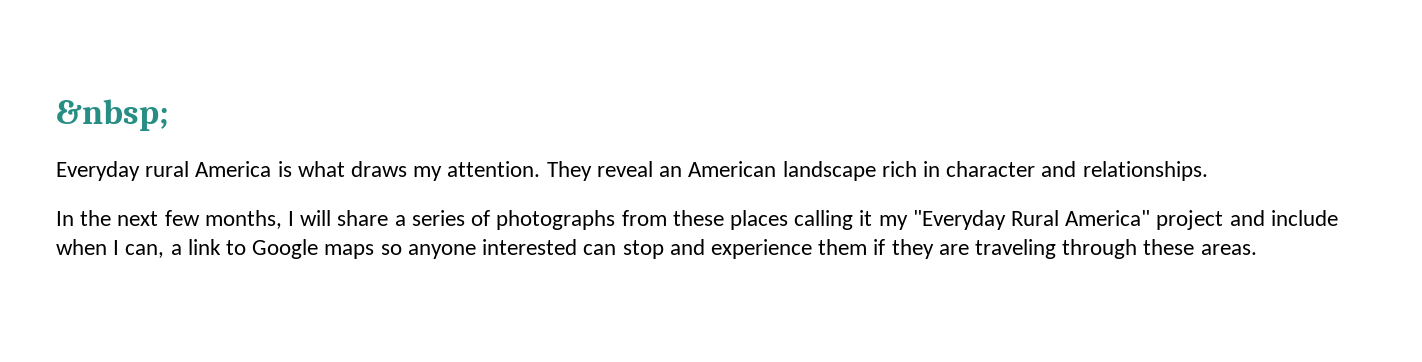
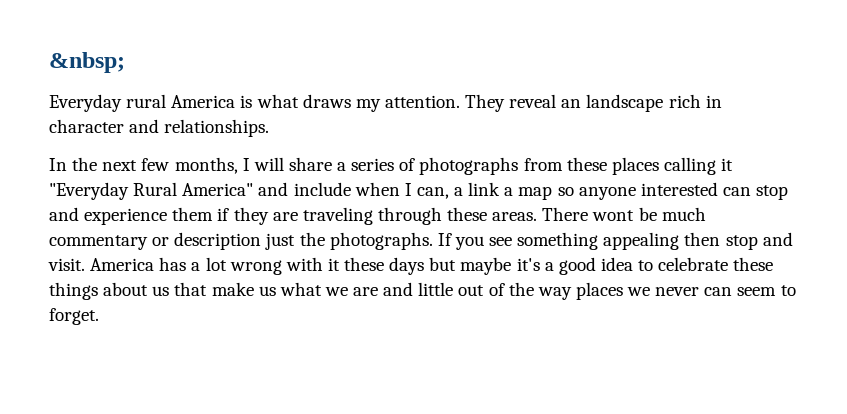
- They reveal an American landscape rich in character and relationships.
+ They reveal an landscape rich in character and relationships.
- In the next few months, I will share a series of photographs from these places calling it my "Everyday Rural America" project and include when I can, a link to Google maps so anyone interested can stop and experience them if they are traveling through these areas.
+ In the next few months, I will share a series of photographs from these places calling it "Everyday Rural America" and include when I can, a link a map so anyone interested can stop and experience them if they are traveling through these areas.
+ There wont be much commentary or description just the photographs. If you see something appealing then stop and visit. America has a lot wrong with it these days but maybe it's a good idea to celebrate these things about us that make us what we are and little out of the way places we never can seem to forget.

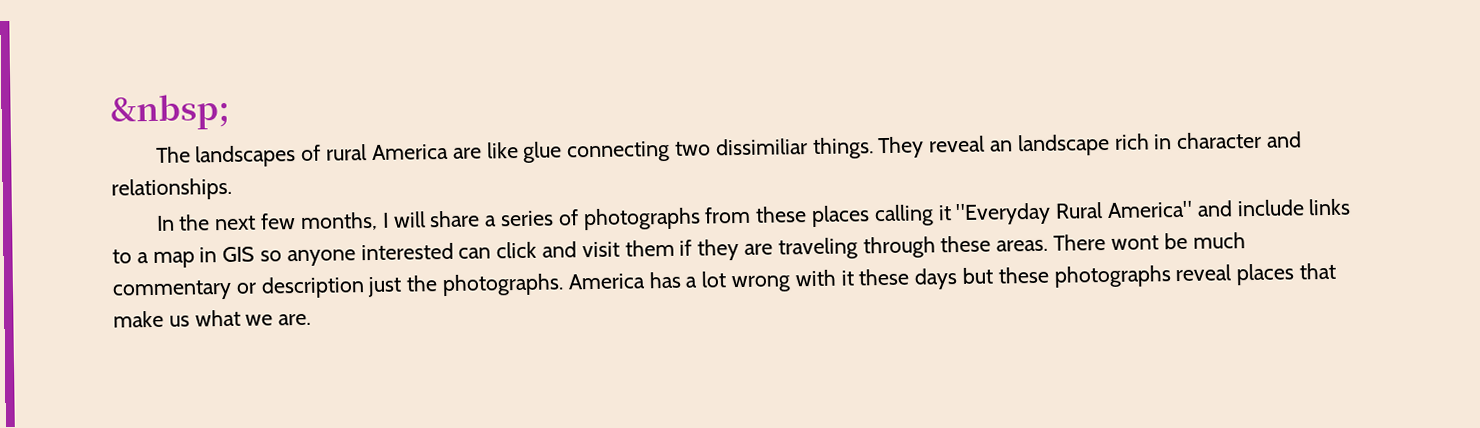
- Everyday rural America is what draws my attention.
+ The landscapes of rural America are like glue connecting two dissimiliar things.
- In the next few months, I will share a series of photographs from these places calling it "Everyday Rural America" and include when I can, a link a map so anyone interested can stop and experience them if they are traveling through these areas.
+ In the next few months, I will share a series of photographs from these places calling it "Everyday Rural America" and include links to a map in GIS so anyone interested can click and visit them if they are traveling through these areas.
- If you see something appealing then stop and visit.
- America has a lot wrong with it these days but maybe it's a good idea to celebrate these things about us that make us what we are and little out of the way places we never can seem to forget.
+ America has a lot wrong with it these days but these photographs reveal places that make us what we are.

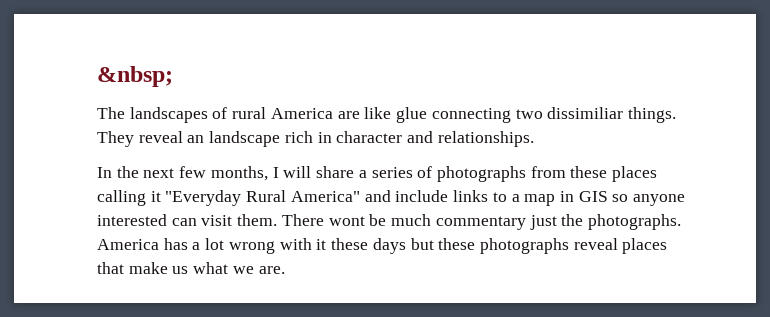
- In the next few months, I will share a series of photographs from these places calling it "Everyday Rural America" and include links to a map in GIS so anyone interested can click and visit them if they are traveling through these areas.
+ In the next few months, I will share a series of photographs from these places calling it "Everyday Rural America" and include links to a map in GIS so anyone interested can visit them.
- There wont be much commentary or description just the photographs.
+ There wont be much commentary just the photographs.

